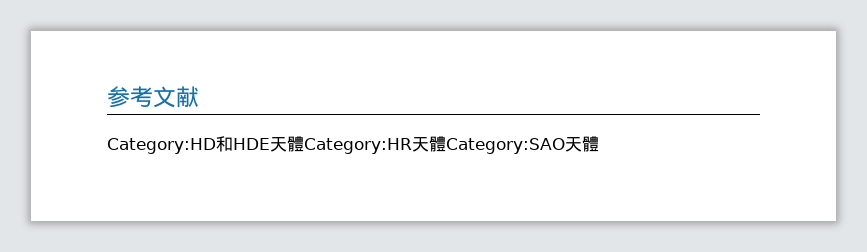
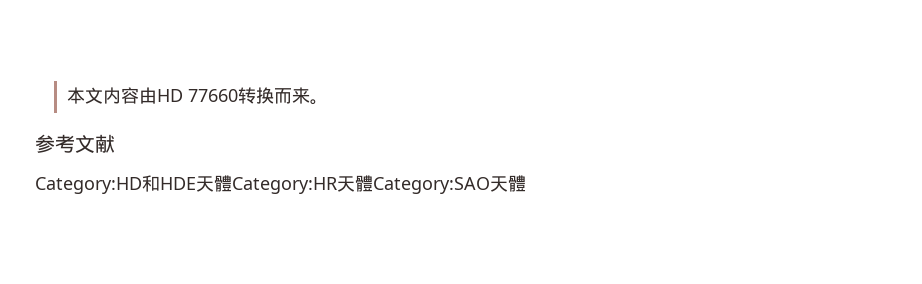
+ 本文内容由HD 77660转换而来。

